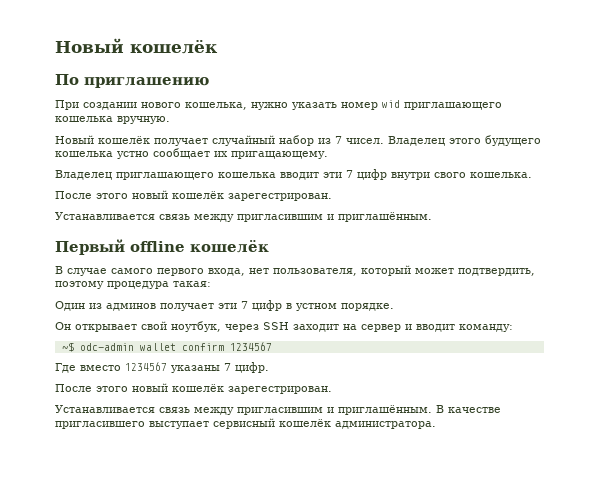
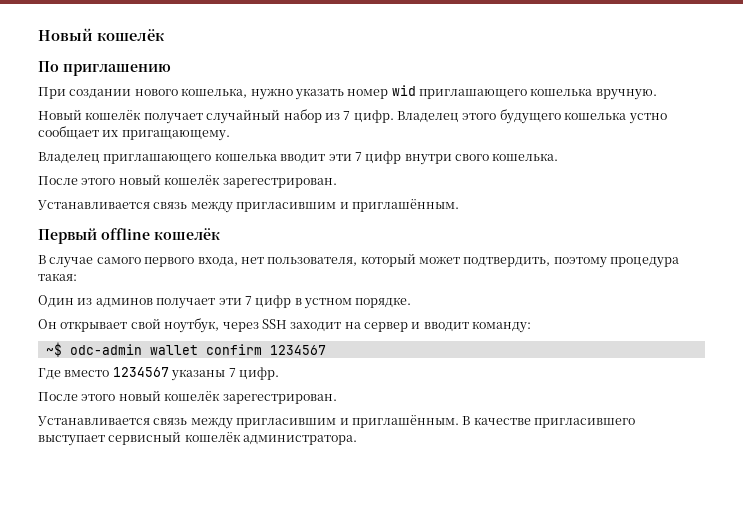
- Новый кошелёк получает случайный набор из 7 чисел.
+ Новый кошелёк получает случайный набор из 7 цифр.

